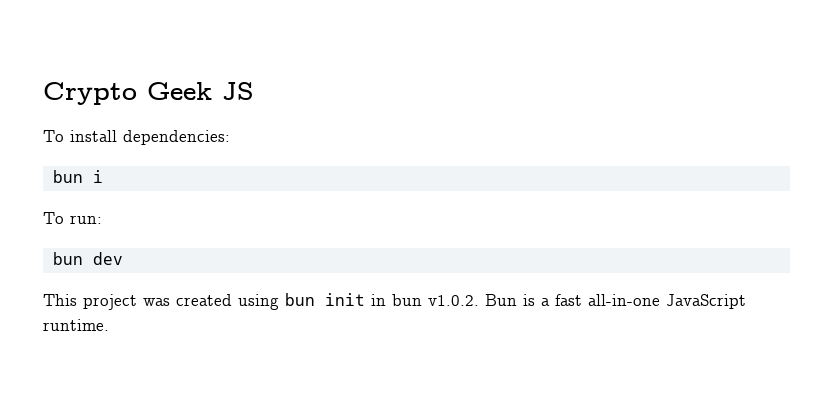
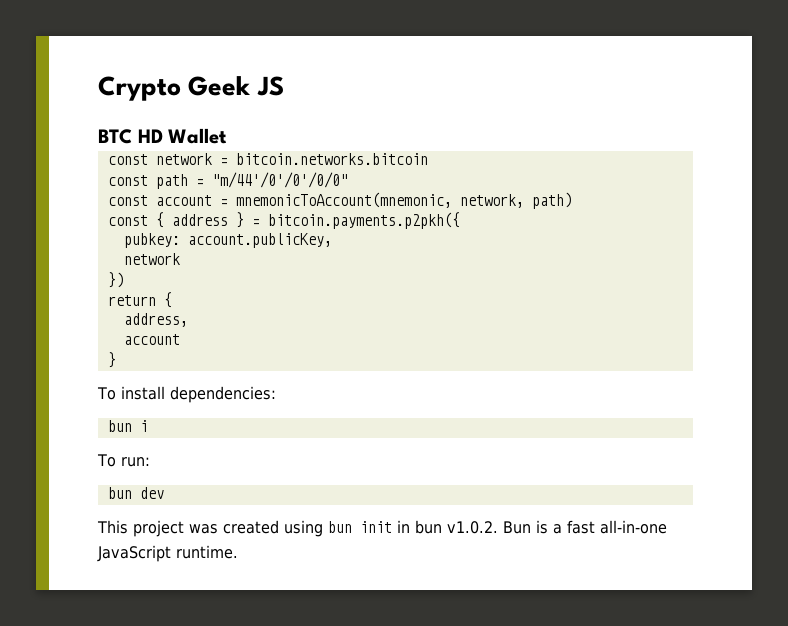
+ BTC HD Wallet
+ const network = bitcoin.networks.bitcoin
+ const path = "m/44'/0'/0'/0/0"
+ const account = mnemonicToAccount(mnemonic, network, path)
+ const { address } = bitcoin.payments.p2pkh({
+ pubkey: account.publicKey,
+ network
+ })
+ return {
+ address,
+ account
+ }

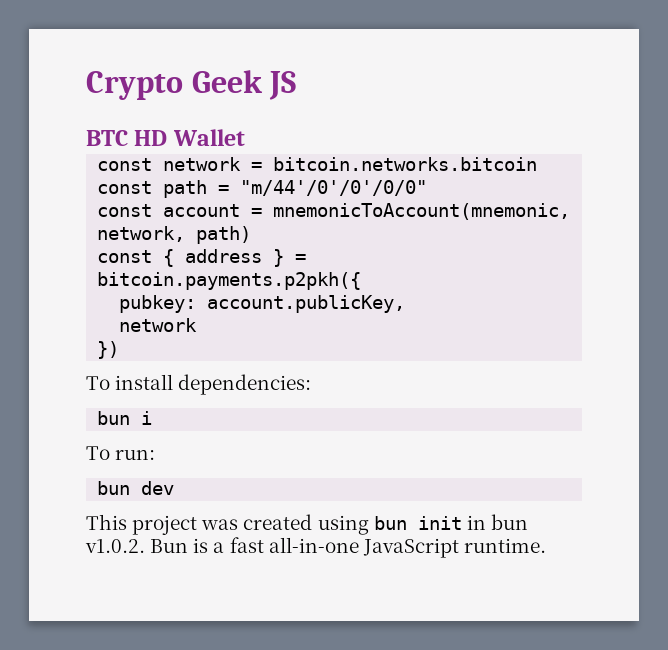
- return {
- address,
- account
- }

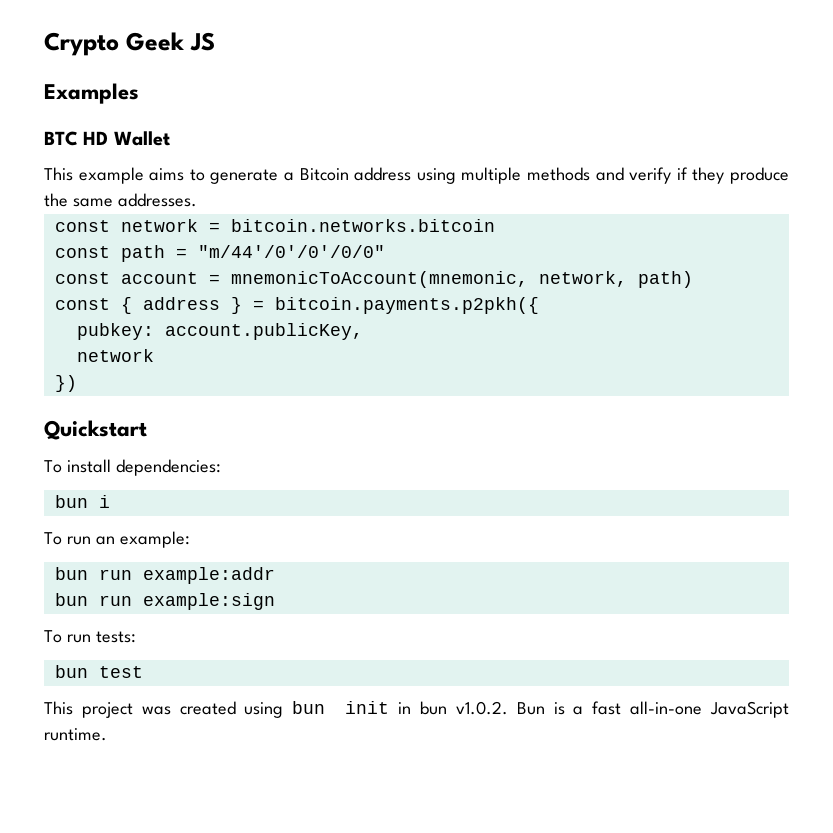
+ Examples
+ This example aims to generate a Bitcoin address using multiple methods and verify if they produce the same addresses.
+ Quickstart
- To run:
- bun dev
+ To run an example:
+ bun run example:addr
+ bun run example:sign
+ To run tests:
+ bun test

